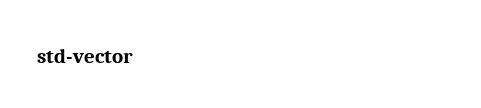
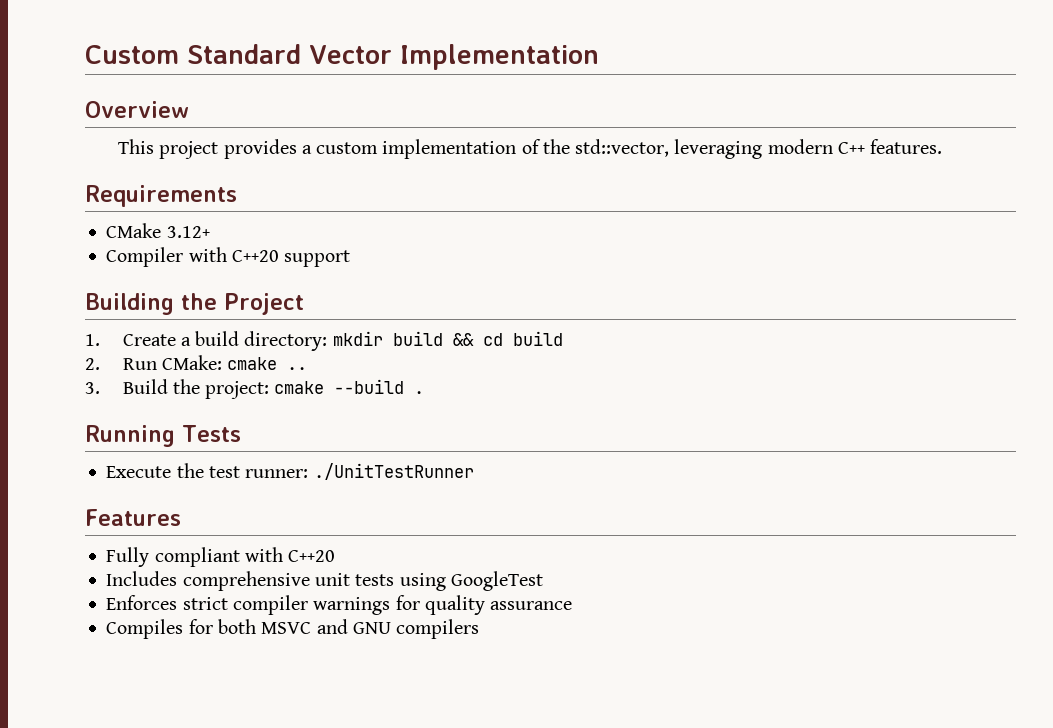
- std-vector
+ Custom Standard Vector Implementation
+ Overview
+ This project provides a custom implementation of the std::vector, leveraging modern C++ features.
+ Requirements
+ CMake 3.12+
+ Compiler with C++20 support
+ Building the Project
+ 1. Create a build directory: mkdir build && cd build
+ 2. Run CMake: cmake ..
+ 3. Build the project: cmake --build .
+ Running Tests
+ Execute the test runner: ./UnitTestRunner
+ Features
+ Fully compliant with C++20
+ Includes comprehensive unit tests using GoogleTest
+ Enforces strict compiler warnings for quality assurance
+ Compiles for both MSVC and GNU compilers

